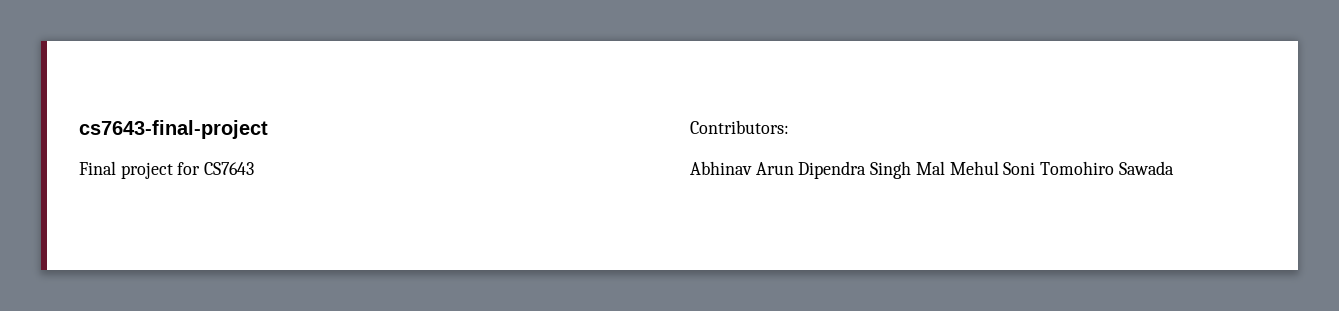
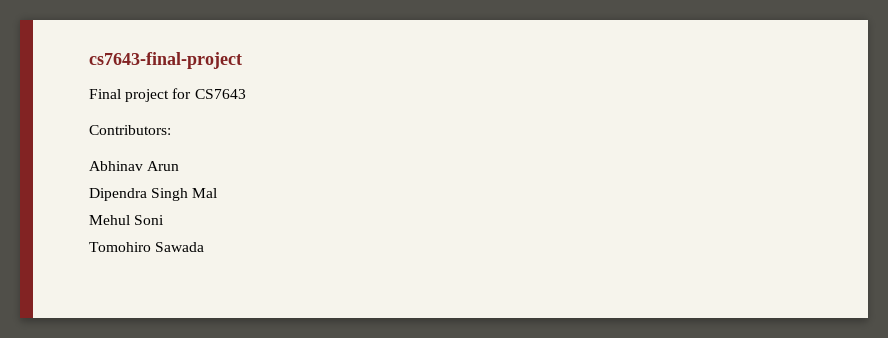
- Abhinav Arun Dipendra Singh Mal Mehul Soni Tomohiro Sawada
+ Abhinav Arun
+ Dipendra Singh Mal
+ Mehul Soni
+ Tomohiro Sawada

